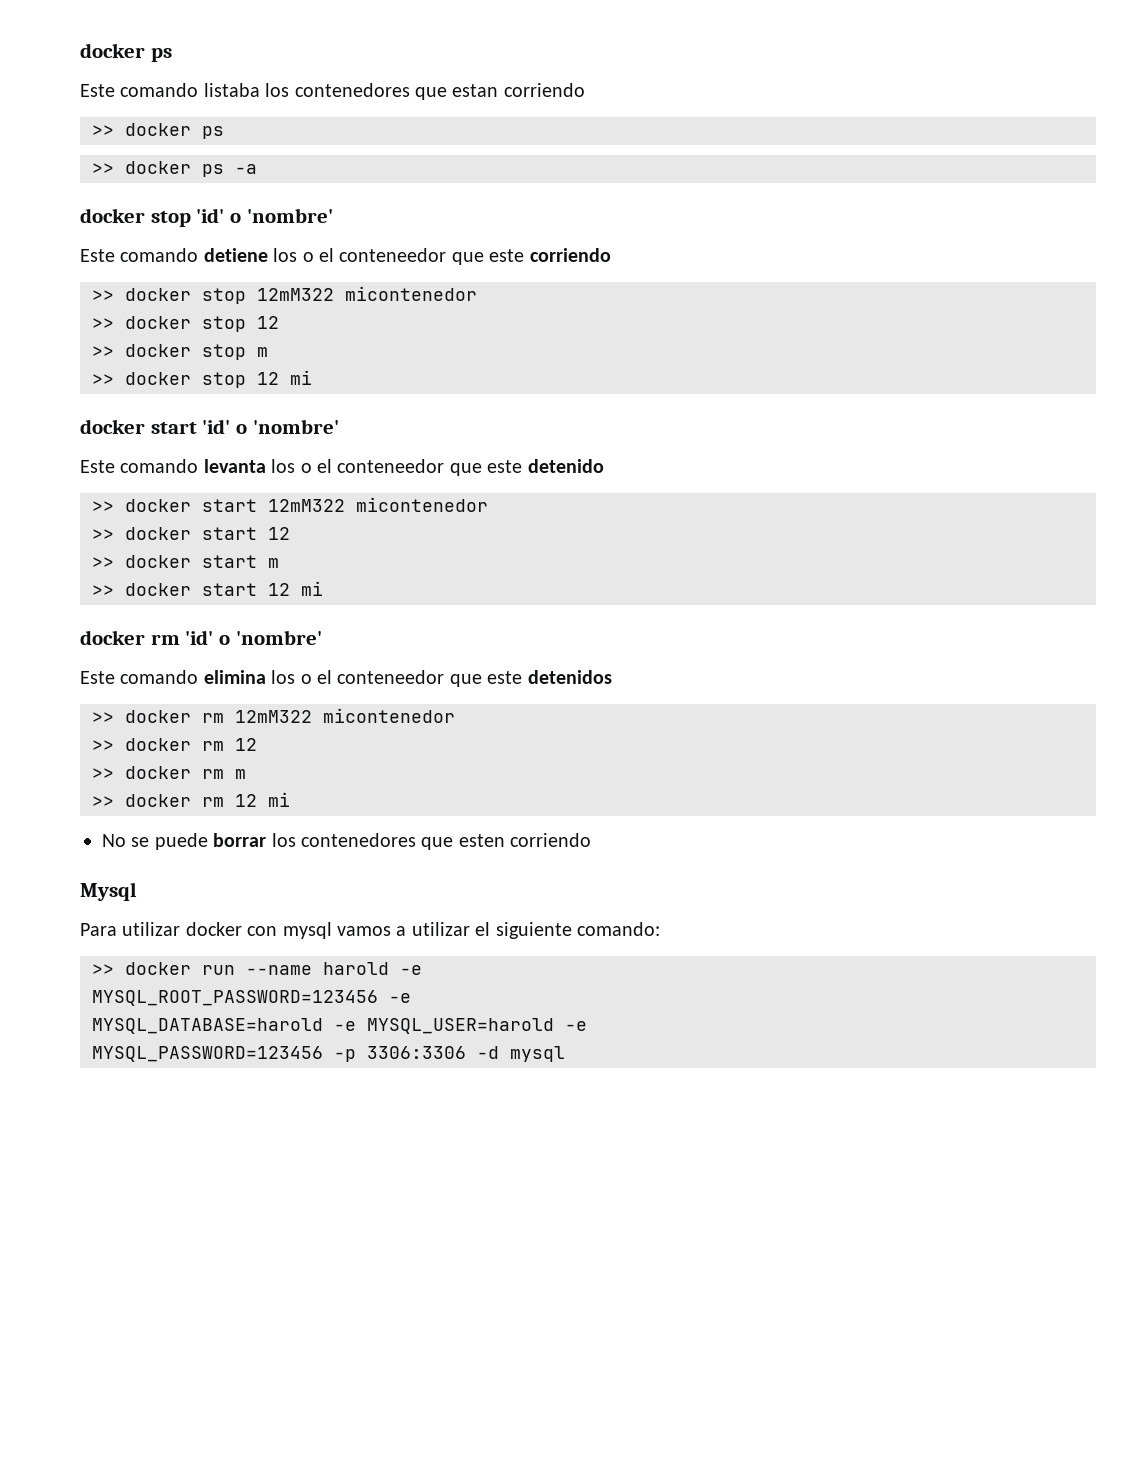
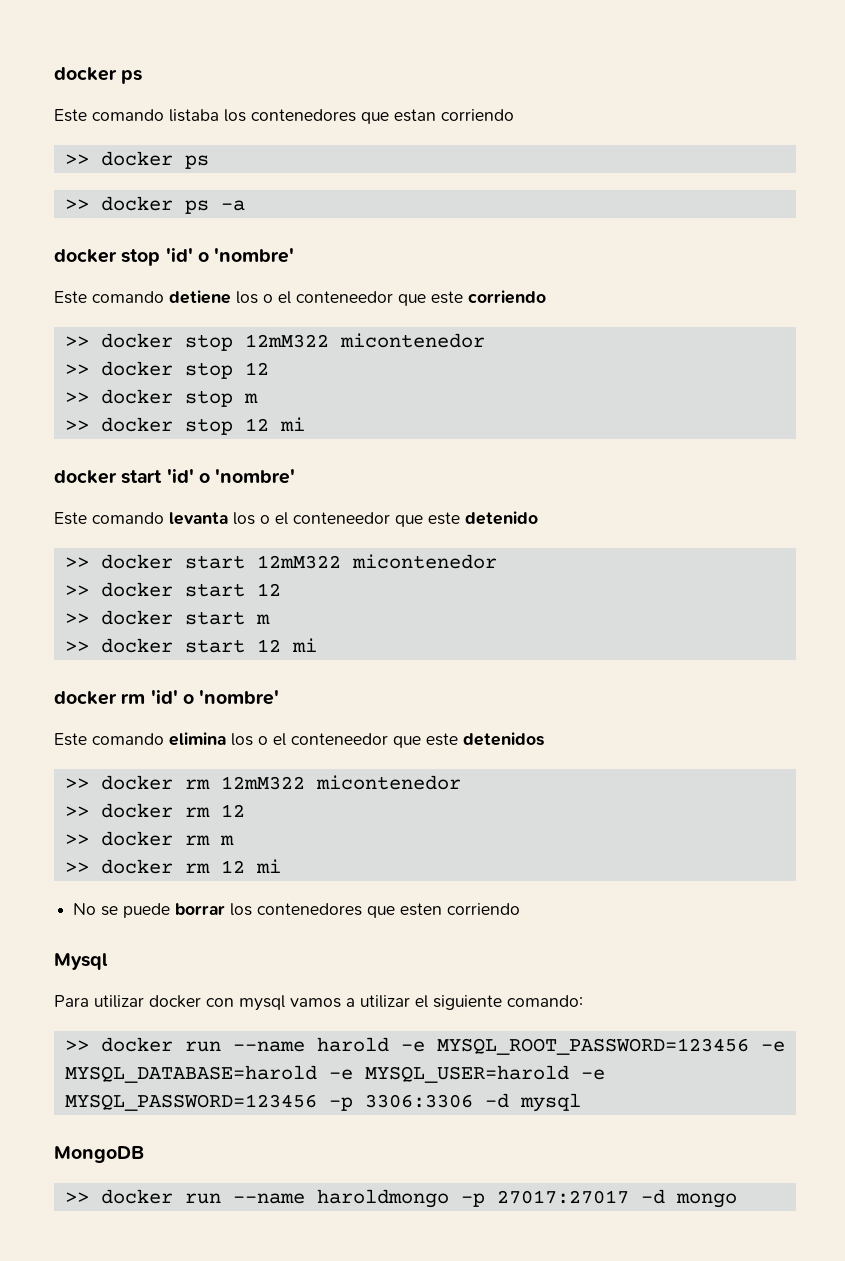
- >> docker run --name harold -e
- MYSQL_ROOT_PASSWORD=123456 -e
+ >> docker run --name harold -e MYSQL_ROOT_PASSWORD=123456 -e
+ MongoDB
+ >> docker run --name haroldmongo -p 27017:27017 -d mongo

